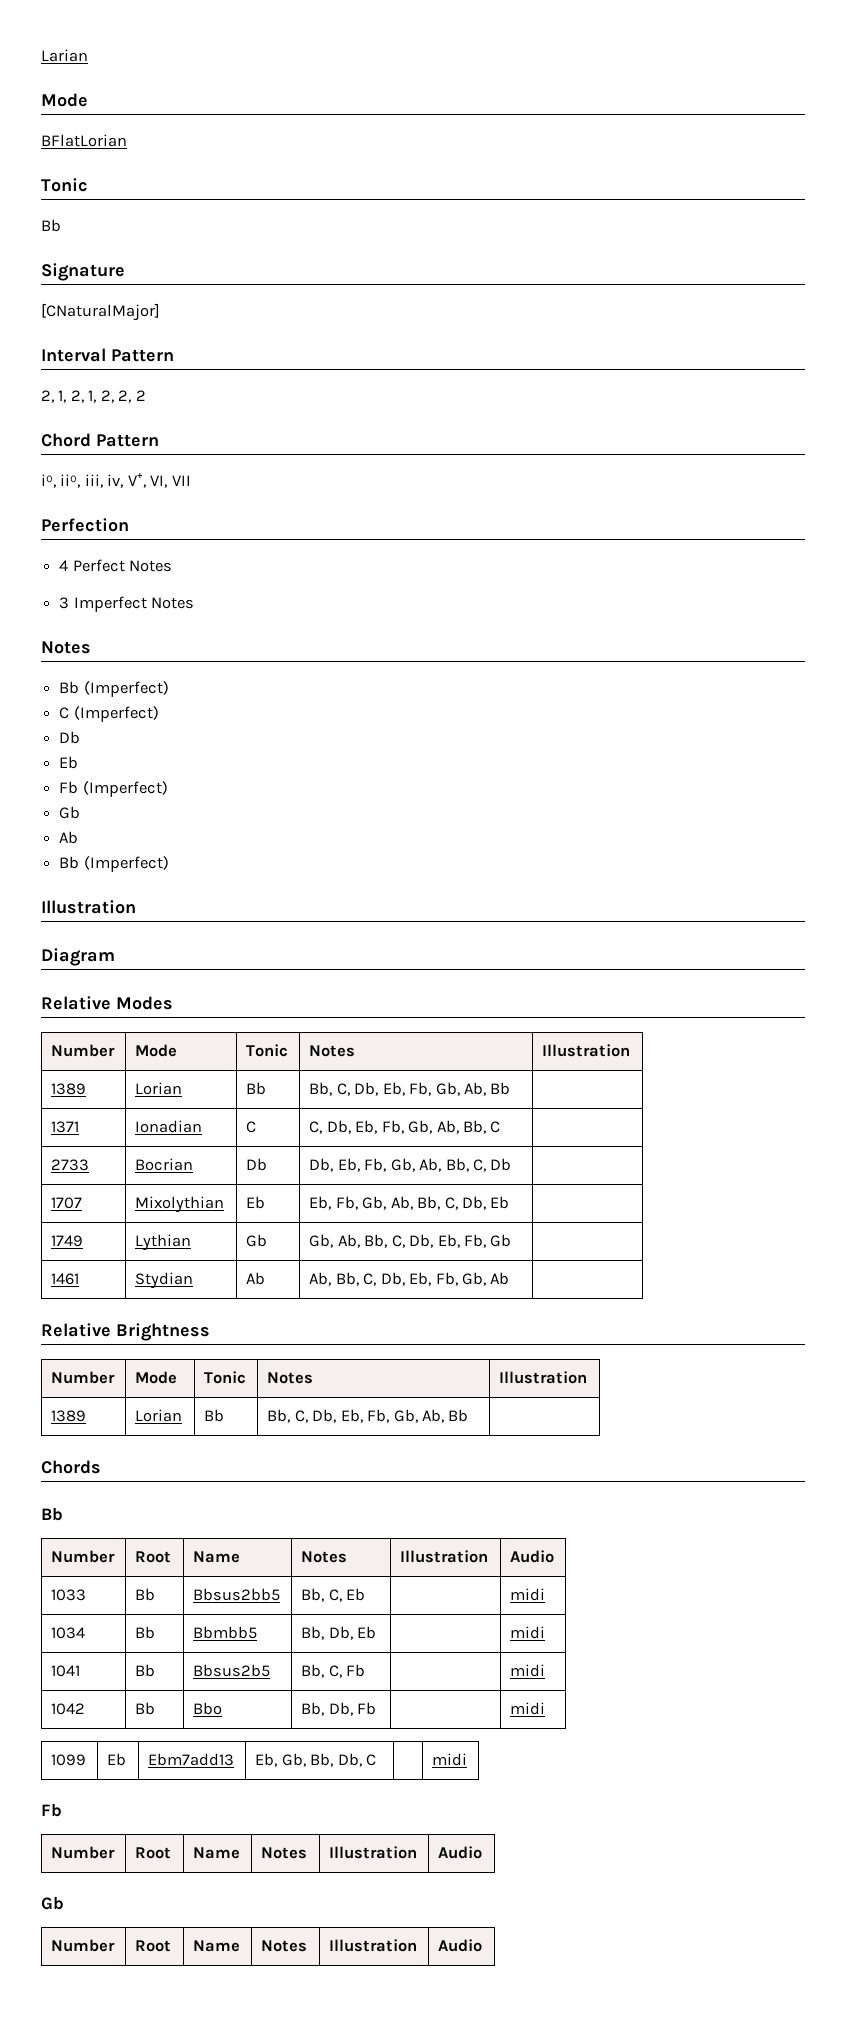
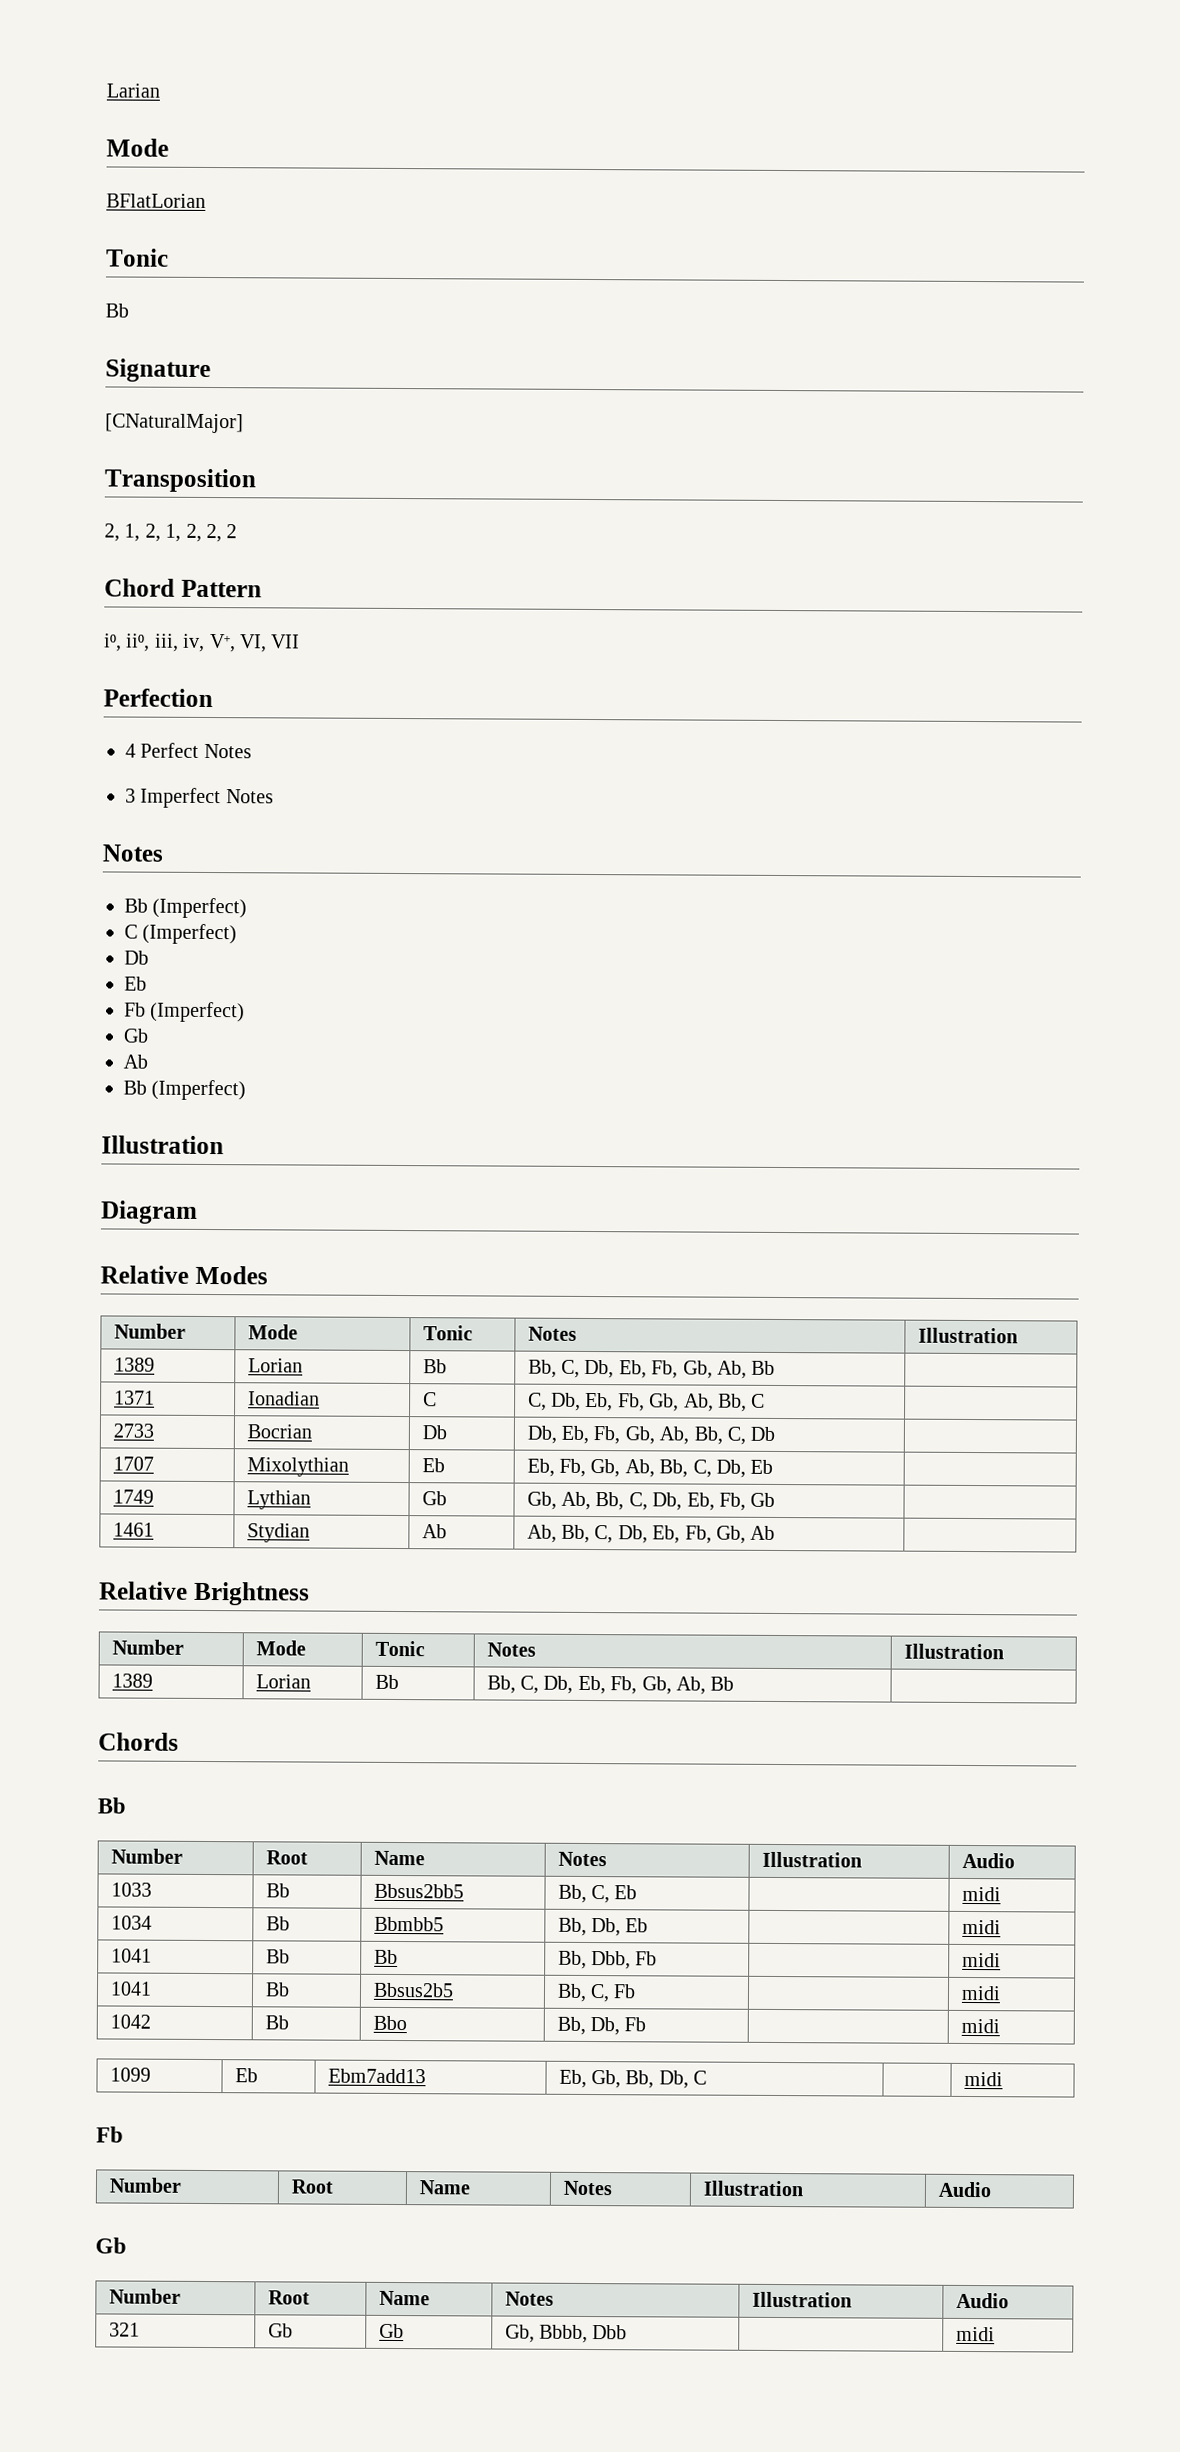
- Interval Pattern
+ Transposition
+ 1041 | Bb | Bb | Bb, Dbb, Fb | | midi
+ 321 | Gb | Gb | Gb, Bbbb, Dbb | | midi

